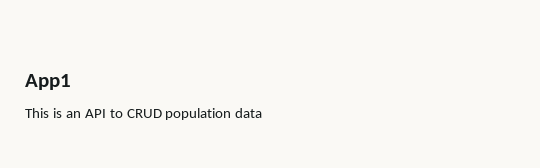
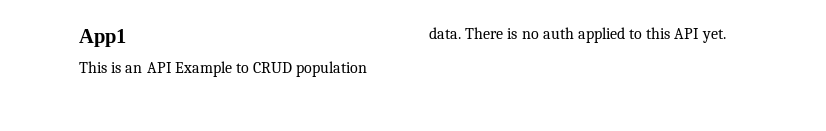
- This is an API to CRUD population data
+ This is an API Example to CRUD population data. There is no auth applied to this API yet.

